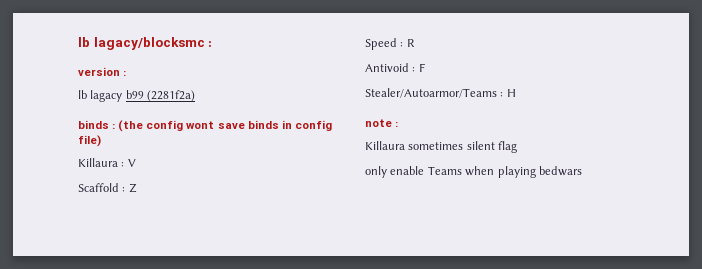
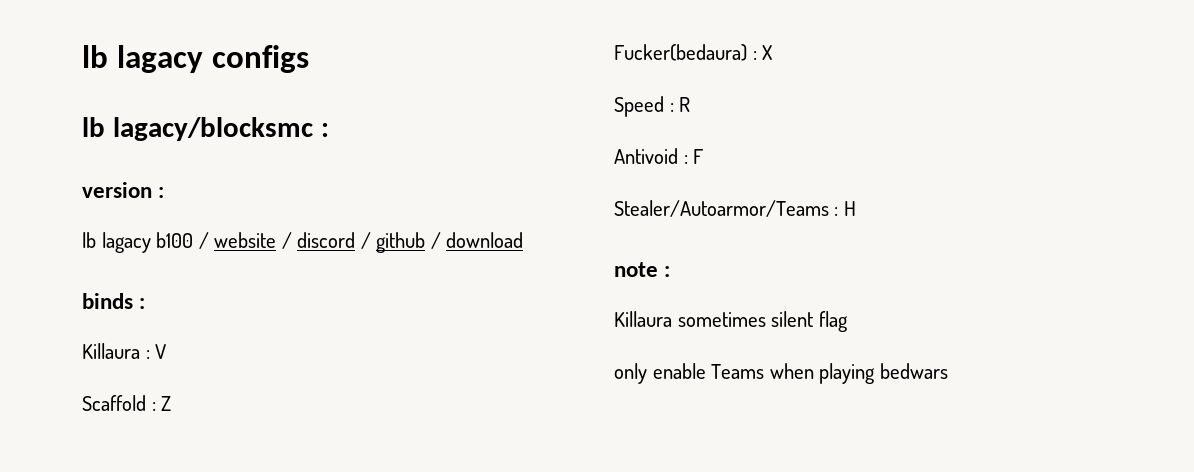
+ lb lagacy configs
- lb lagacy b99 (2281f2a)
- binds : (the config wont save binds in config file)
+ lb lagacy b100 / website / discord / github / download
+ binds :
+ Fucker(bedaura) : X

